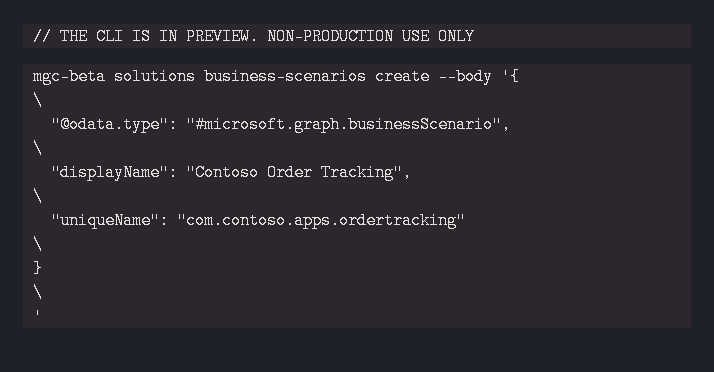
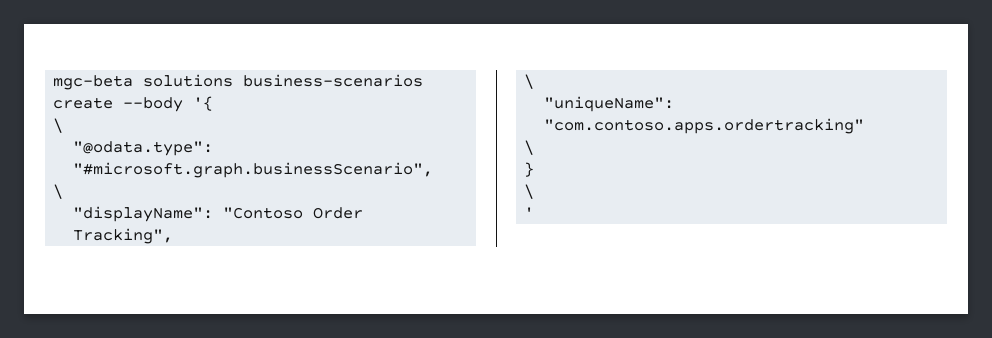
- // THE CLI IS IN PREVIEW. NON-PRODUCTION USE ONLY

